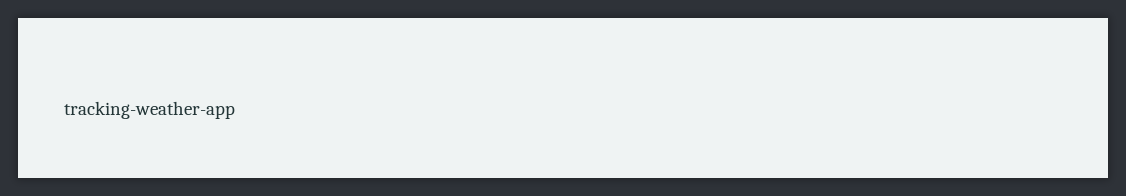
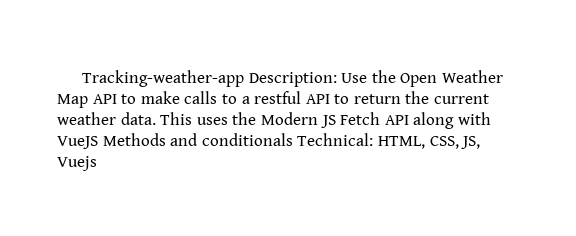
- tracking-weather-app
+ Tracking-weather-app Description: Use the Open Weather Map API to make calls to a restful API to return the current weather data. This uses the Modern JS Fetch API along with VueJS Methods and conditionals Technical: HTML, CSS, JS, Vuejs

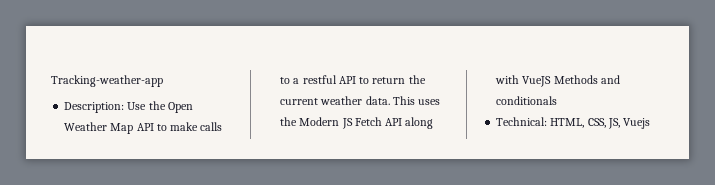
- Tracking-weather-app Description: Use the Open Weather Map API to make calls to a restful API to return the current weather data.
+ Tracking-weather-app
+ Description: Use the Open Weather Map API to make calls to a restful API to return the current weather data.
- This uses the Modern JS Fetch API along with VueJS Methods and conditionals Technical: HTML, CSS, JS, Vuejs
+ This uses the Modern JS Fetch API along with VueJS Methods and conditionals
+ Technical: HTML, CSS, JS, Vuejs

